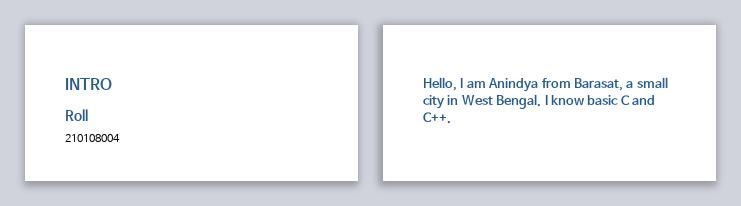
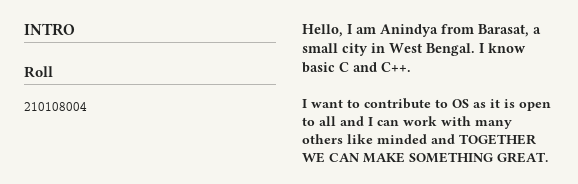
+ I want to contribute to OS as it is open to all and I can work with many others like minded and TOGETHER WE CAN MAKE SOMETHING GREAT.

